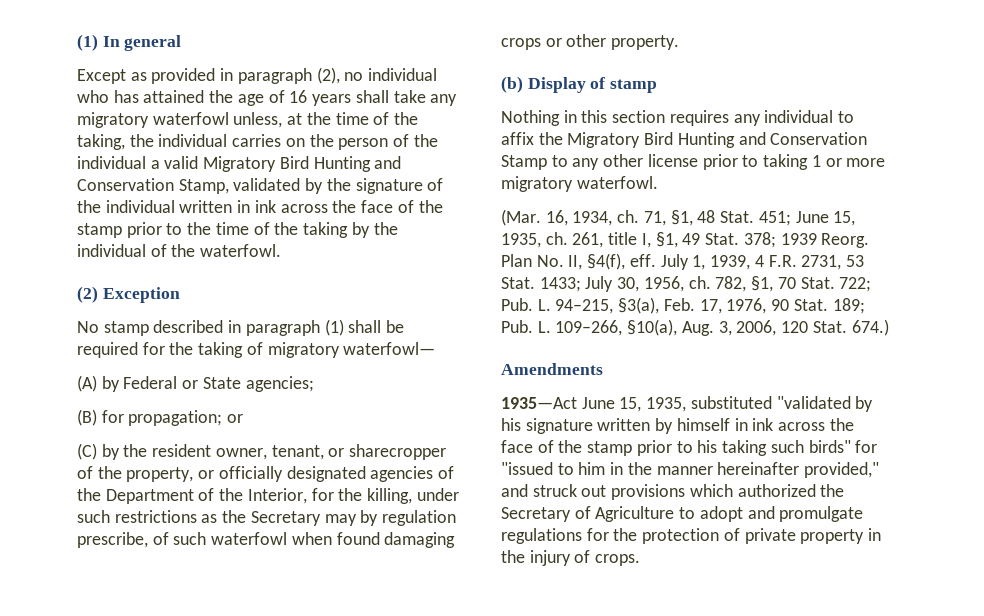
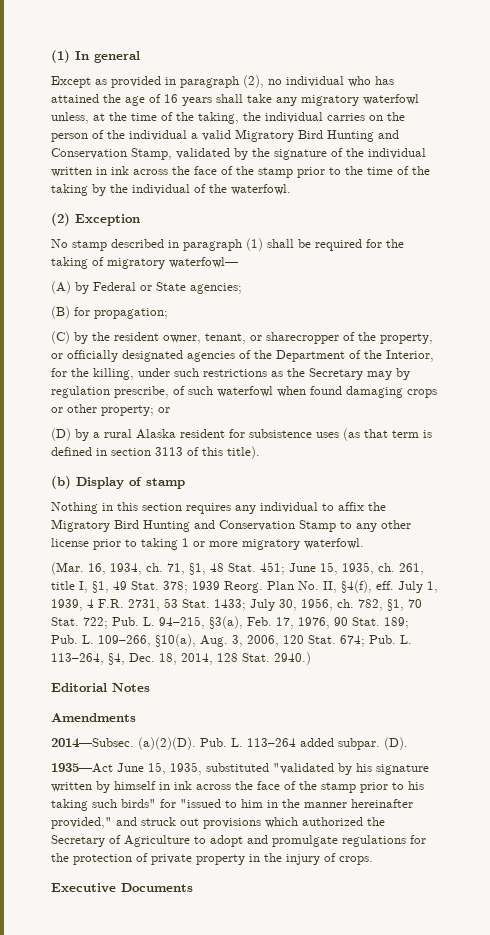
- (B) for propagation; or
+ (B) for propagation;
- (C) by the resident owner, tenant, or sharecropper of the property, or officially designated agencies of the Department of the Interior, for the killing, under such restrictions as the Secretary may by regulation prescribe, of such waterfowl when found damaging crops or other property.
+ (C) by the resident owner, tenant, or sharecropper of the property, or officially designated agencies of the Department of the Interior, for the killing, under such restrictions as the Secretary may by regulation prescribe, of such waterfowl when found damaging crops or other property; or
+ (D) by a rural Alaska resident for subsistence uses (as that term is defined in section 3113 of this title).
- 674.)
+ 674; Pub. L. 113–264, §4, Dec. 18, 2014, 128 Stat. 2940.)
+ Editorial Notes
  Amendments
+ 2014—Subsec. (a)(2)(D). Pub. L. 113–264 added subpar. (D).
+ Executive Documents

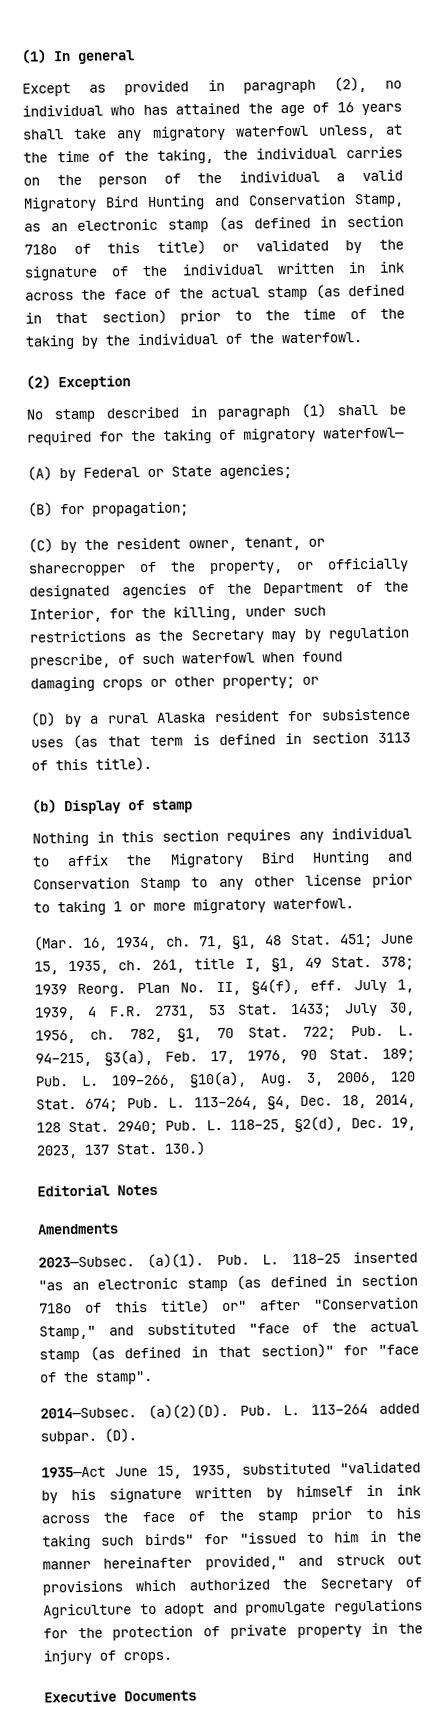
- Except as provided in paragraph (2), no individual who has attained the age of 16 years shall take any migratory waterfowl unless, at the time of the taking, the individual carries on the person of the individual a valid Migratory Bird Hunting and Conservation Stamp, validated by the signature of the individual written in ink across the face of the stamp prior to the time of the taking by the individual of the waterfowl.
+ Except as provided in paragraph (2), no individual who has attained the age of 16 years shall take any migratory waterfowl unless, at the time of the taking, the individual carries on the person of the individual a valid Migratory Bird Hunting and Conservation Stamp, as an electronic stamp (as defined in section 718o of this title) or validated by the signature of the individual written in ink across the face of the actual stamp (as defined in that section) prior to the time of the taking by the individual of the waterfowl.
- 2940.)
+ 2940; Pub. L. 118–25, §2(d), Dec. 19, 2023, 137 Stat. 130.)
  Editorial Notes
  Amendments
+ 2023—Subsec. (a)(1). Pub. L. 118–25 inserted "as an electronic stamp (as defined in section 718o of this title) or" after "Conservation Stamp," and substituted "face of the actual stamp (as defined in that section)" for "face of the stamp".

